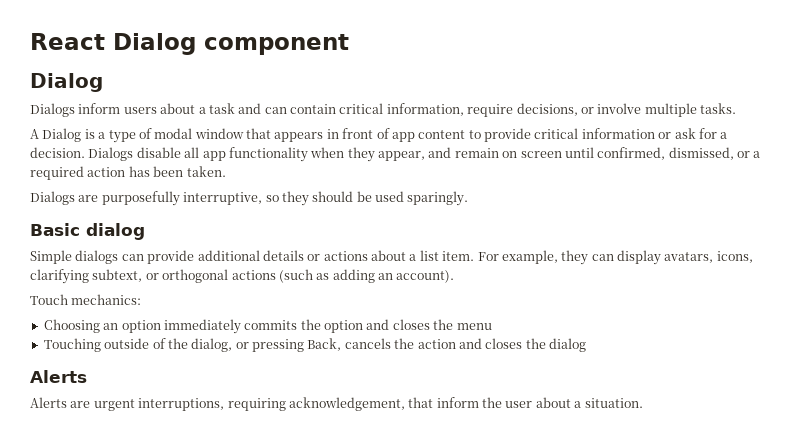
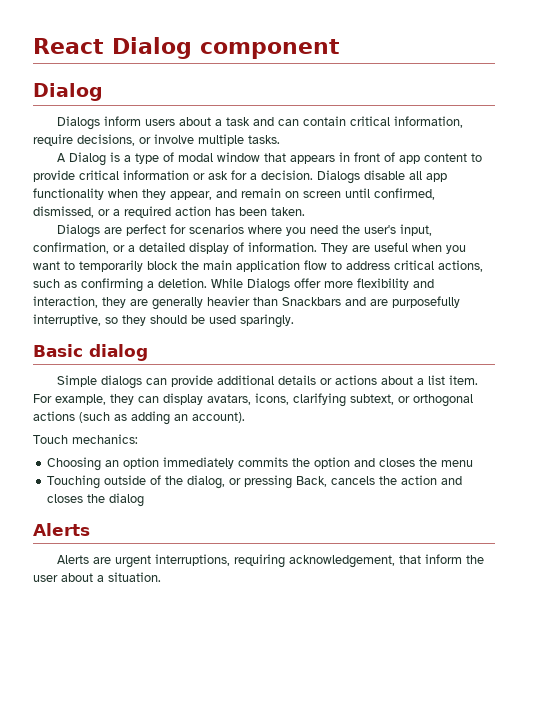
- Dialogs are purposefully interruptive, so they should be used sparingly.
+ Dialogs are perfect for scenarios where you need the user's input, confirmation, or a detailed display of information. They are useful when you want to temporarily block the main application flow to address critical actions, such as confirming a deletion. While Dialogs offer more flexibility and interaction, they are generally heavier than Snackbars and are purposefully interruptive, so they should be used sparingly.

